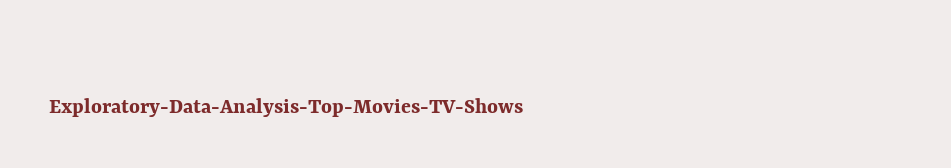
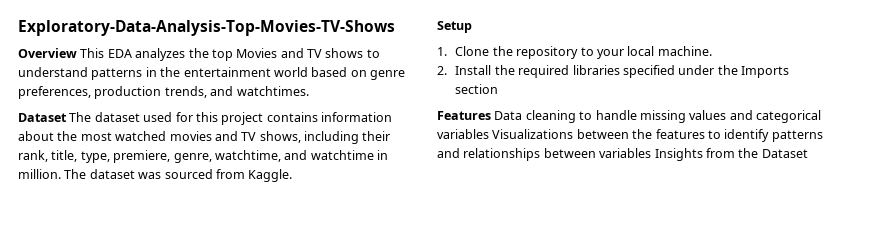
+ Overview This EDA analyzes the top Movies and TV shows to understand patterns in the entertainment world based on genre preferences, production trends, and watchtimes.
+ Dataset The dataset used for this project contains information about the most watched movies and TV shows, including their rank, title, type, premiere, genre, watchtime, and watchtime in million. The dataset was sourced from Kaggle.
+ Setup
+ 1. Clone the repository to your local machine.
+ 2. Install the required libraries specified under the Imports section
+ Features Data cleaning to handle missing values and categorical variables Visualizations between the features to identify patterns and relationships between variables Insights from the Dataset

